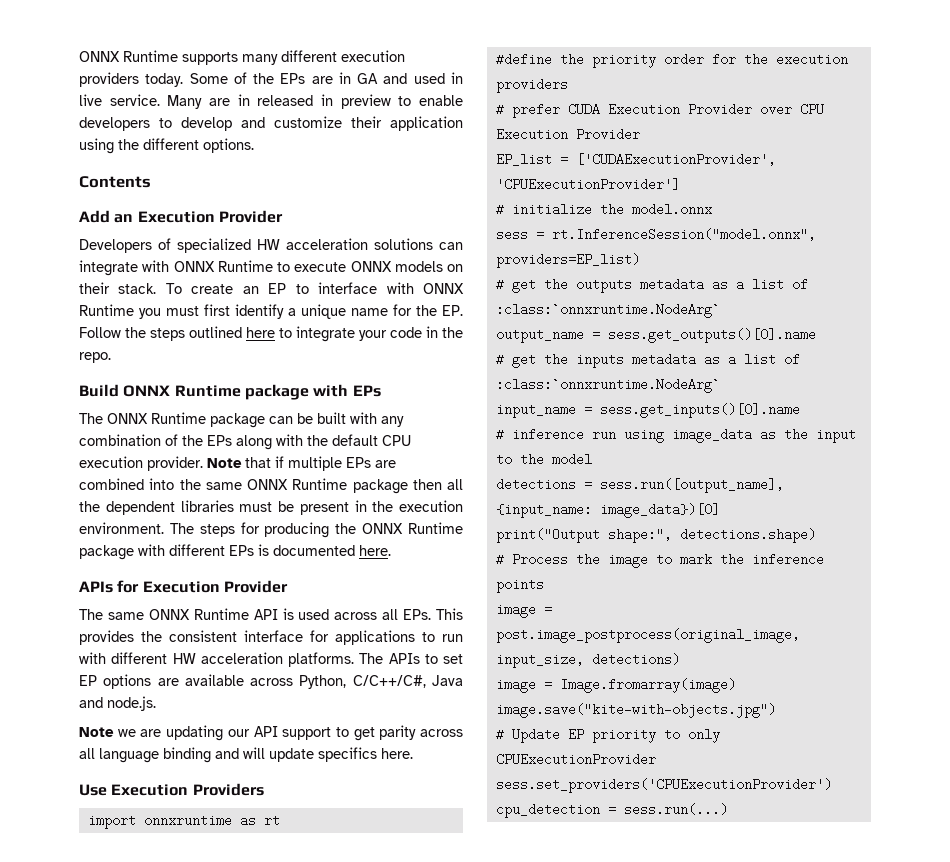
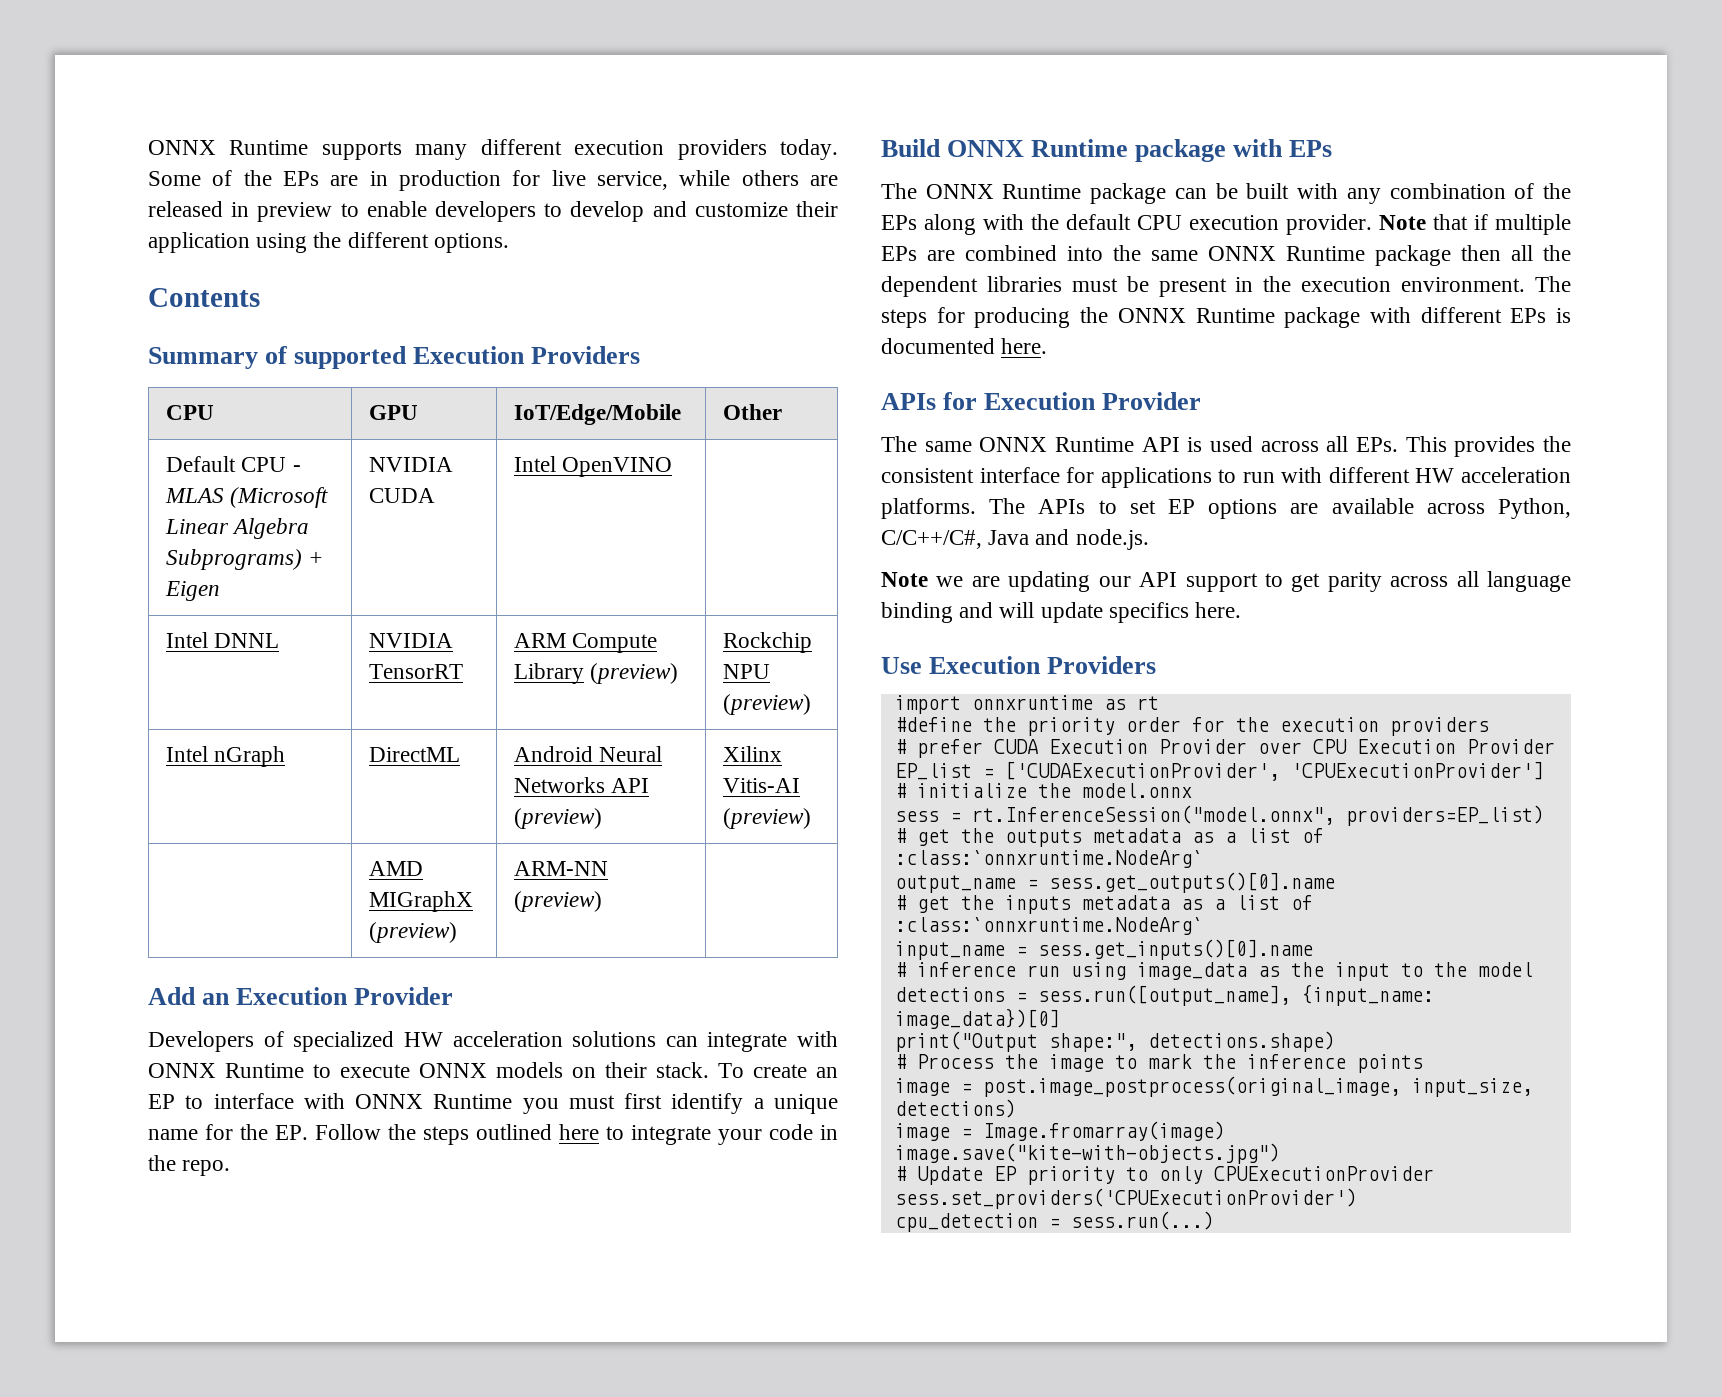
- Some of the EPs are in GA and used in live service. Many are in released in preview to enable developers to develop and customize their application using the different options.
+ Some of the EPs are in production for live service, while others are released in preview to enable developers to develop and customize their application using the different options.
+ Summary of supported Execution Providers
+ CPU | GPU | IoT/Edge/Mobile | Other
+ Default CPU - MLAS (Microsoft Linear Algebra Subprograms) + Eigen | NVIDIA CUDA | Intel OpenVINO |
+ Intel DNNL | NVIDIA TensorRT | ARM Compute Library (preview) | Rockchip NPU (preview)
+ Intel nGraph | DirectML | Android Neural Networks API (preview) | Xilinx Vitis-AI (preview)
+ | AMD MIGraphX (preview) | ARM-NN (preview) |

